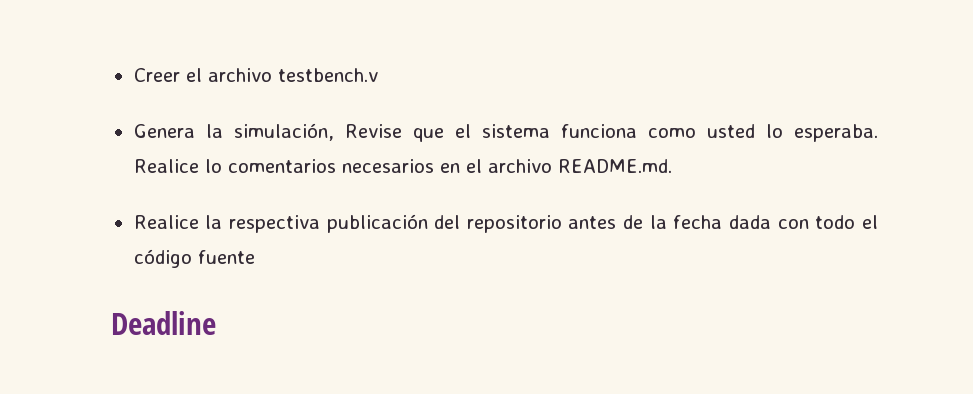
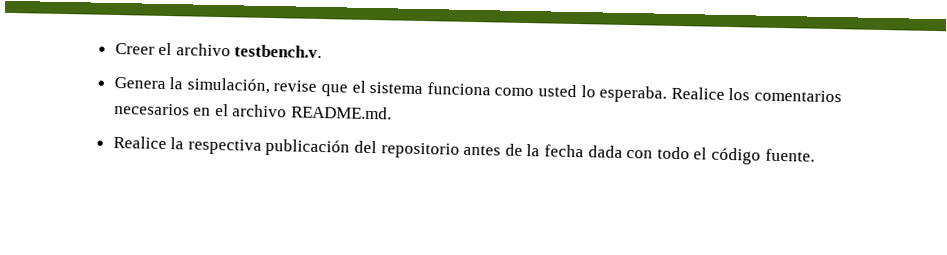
- Creer el archivo testbench.v
+ Creer el archivo testbench.v.
- Genera la simulación, Revise que el sistema funciona como usted lo esperaba.
+ Genera la simulación, revise que el sistema funciona como usted lo esperaba.
- Realice lo comentarios necesarios en el archivo README.md.
+ Realice los comentarios necesarios en el archivo README.md.
- Realice la respectiva publicación del repositorio antes de la fecha dada con todo el código fuente
- Deadline
+ Realice la respectiva publicación del repositorio antes de la fecha dada con todo el código fuente.

